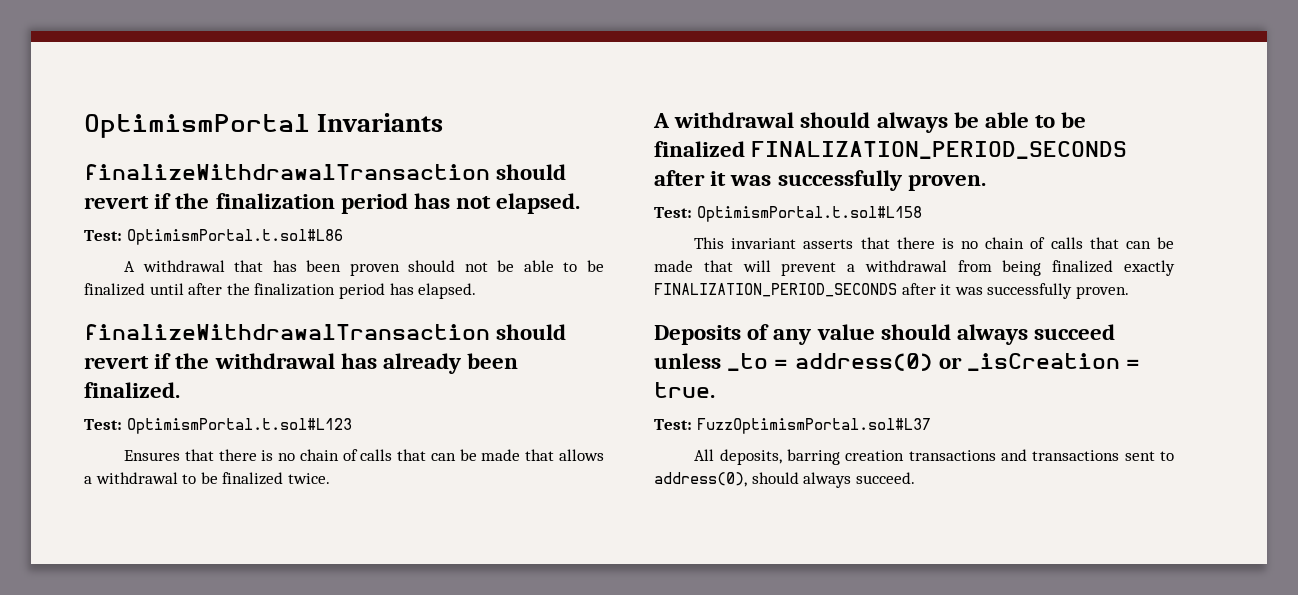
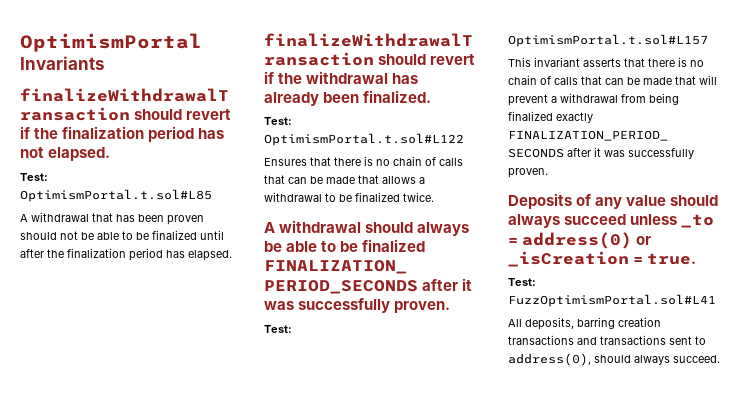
- Test: OptimismPortal.t.sol#L86
+ Test: OptimismPortal.t.sol#L85
- Test: OptimismPortal.t.sol#L123
+ Test: OptimismPortal.t.sol#L122
- Test: OptimismPortal.t.sol#L158
+ Test: OptimismPortal.t.sol#L157
- Test: FuzzOptimismPortal.sol#L37
+ Test: FuzzOptimismPortal.sol#L41

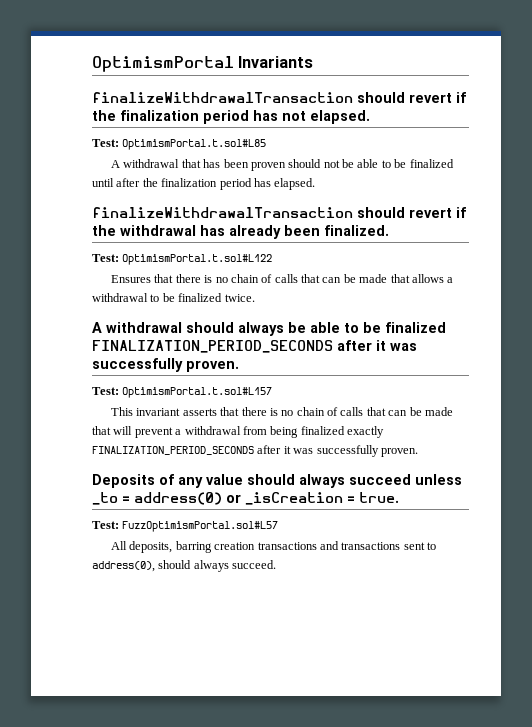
- Test: FuzzOptimismPortal.sol#L41
+ Test: FuzzOptimismPortal.sol#L57

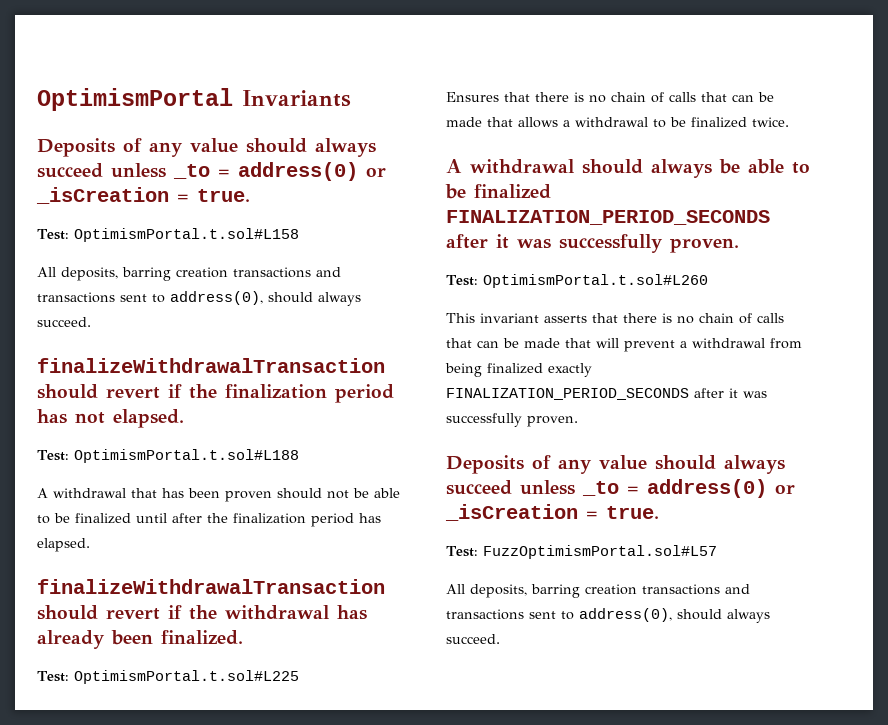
  OptimismPortal Invariants
+ Deposits of any value should always succeed unless _to = address(0) or _isCreation = true.
+ Test: OptimismPortal.t.sol#L158
+ All deposits, barring creation transactions and transactions sent to address(0), should always succeed.
- Test: OptimismPortal.t.sol#L85
+ Test: OptimismPortal.t.sol#L188
- Test: OptimismPortal.t.sol#L122
+ Test: OptimismPortal.t.sol#L225
- Test: OptimismPortal.t.sol#L157
+ Test: OptimismPortal.t.sol#L260

